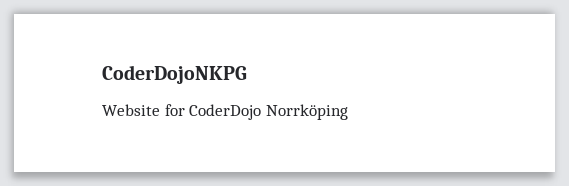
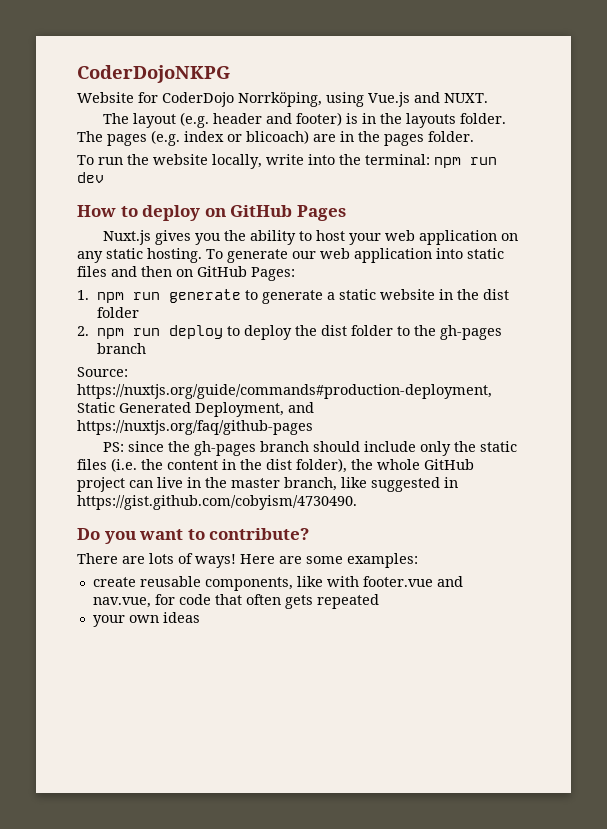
- Website for CoderDojo Norrköping
+ Website for CoderDojo Norrköping, using Vue.js and NUXT.
+ The layout (e.g. header and footer) is in the layouts folder. The pages (e.g. index or blicoach) are in the pages folder.
+ To run the website locally, write into the terminal: npm run dev
+ How to deploy on GitHub Pages
+ Nuxt.js gives you the ability to host your web application on any static hosting. To generate our web application into static files and then on GitHub Pages:
+ 1. npm run generate to generate a static website in the dist folder
+ 2. npm run deploy to deploy the dist folder to the gh-pages branch
+ Source: https://nuxtjs.org/guide/commands#production-deployment, Static Generated Deployment, and https://nuxtjs.org/faq/github-pages
+ PS: since the gh-pages branch should include only the static files (i.e. the content in the dist folder), the whole GitHub project can live in the master branch, like suggested in https://gist.github.com/cobyism/4730490.
+ Do you want to contribute?
+ There are lots of ways! Here are some examples:
+ create reusable components, like with footer.vue and nav.vue, for code that often gets repeated
+ your own ideas

